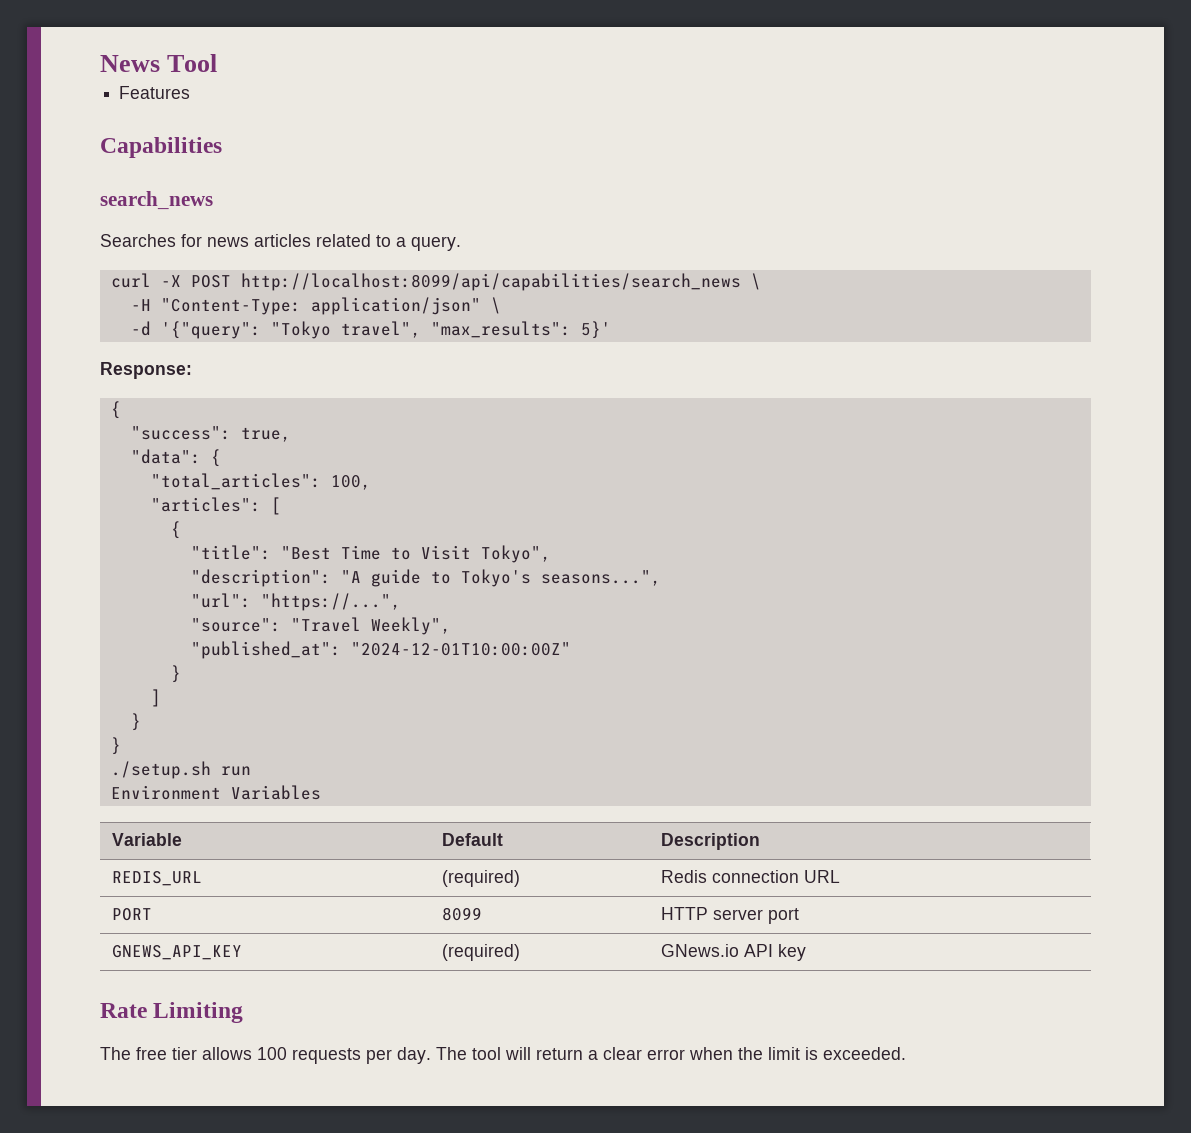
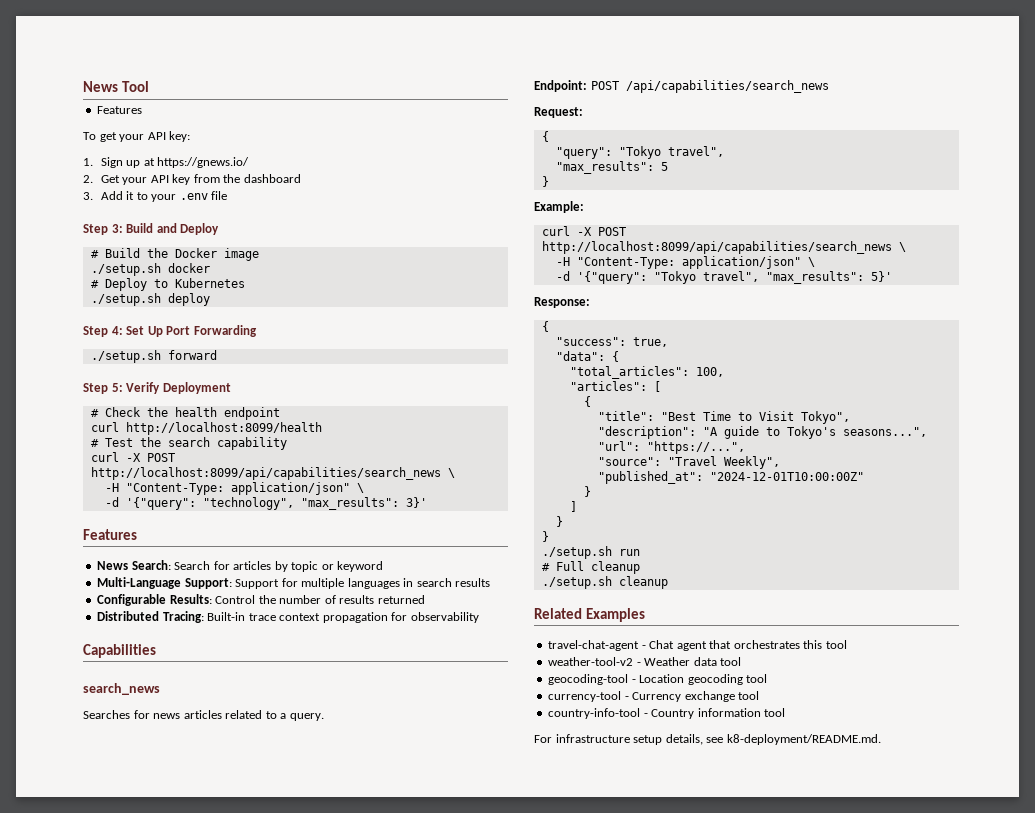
+ To get your API key:
+ 1. Sign up at https://gnews.io/
+ 2. Get your API key from the dashboard
+ 3. Add it to your .env file
+ Step 3: Build and Deploy
+ # Build the Docker image
+ ./setup.sh docker
+ # Deploy to Kubernetes
+ ./setup.sh deploy
+ Step 4: Set Up Port Forwarding
+ ./setup.sh forward
+ Step 5: Verify Deployment
+ # Check the health endpoint
+ curl http://localhost:8099/health
+ # Test the search capability
+ curl -X POST http://localhost:8099/api/capabilities/search_news \
+ -H "Content-Type: application/json" \
+ -d '{"query": "technology", "max_results": 3}'
+ Features
+ News Search: Search for articles by topic or keyword
+ Multi-Language Support: Support for multiple languages in search results
+ Configurable Results: Control the number of results returned
+ Distributed Tracing: Built-in trace context propagation for observability
+ Endpoint: POST /api/capabilities/search_news
+ Request:
+ {
+ "query": "Tokyo travel",
+ "max_results": 5
+ }
+ Example:
- Environment Variables
- Variable | Default | Description
- REDIS_URL | (required) | Redis connection URL
- PORT | 8099 | HTTP server port
- GNEWS_API_KEY | (required) | GNews.io API key
- Rate Limiting
- The free tier allows 100 requests per day. The tool will return a clear error when the limit is exceeded.
+ # Full cleanup
+ ./setup.sh cleanup
+ Related Examples
+ travel-chat-agent - Chat agent that orchestrates this tool
+ weather-tool-v2 - Weather data tool
+ geocoding-tool - Location geocoding tool
+ currency-tool - Currency exchange tool
+ country-info-tool - Country information tool
+ For infrastructure setup details, see k8-deployment/README.md.

